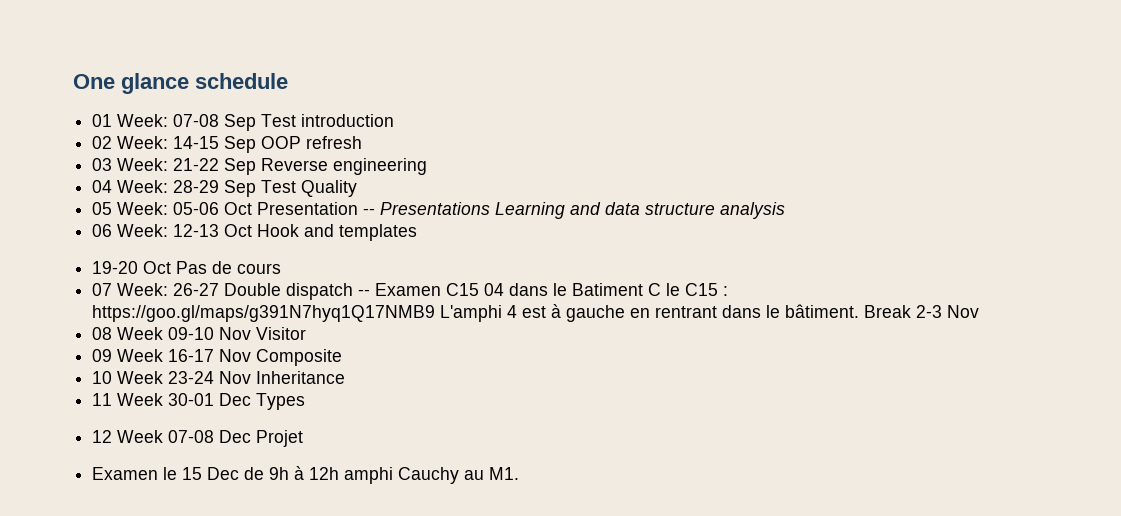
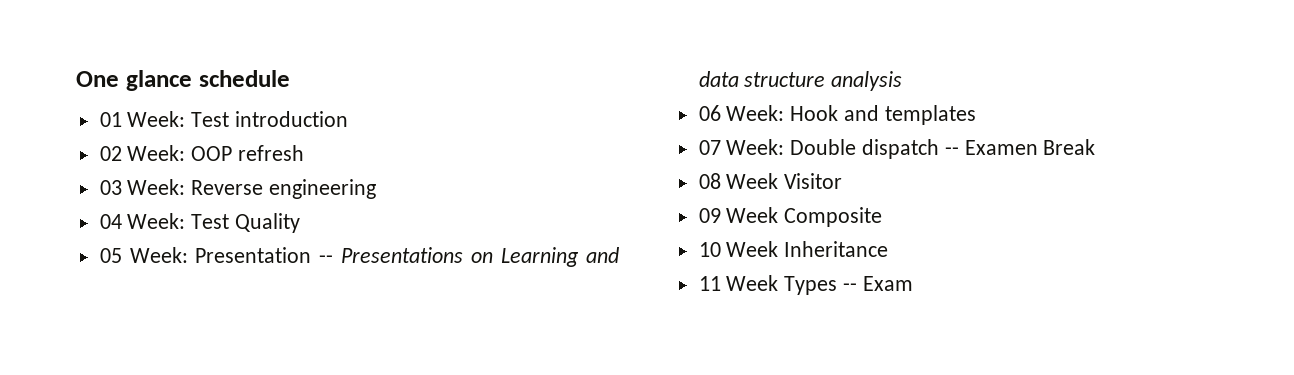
- 01 Week: 07-08 Sep Test introduction
+ 01 Week: Test introduction
- 02 Week: 14-15 Sep OOP refresh
+ 02 Week: OOP refresh
- 03 Week: 21-22 Sep Reverse engineering
+ 03 Week: Reverse engineering
- 04 Week: 28-29 Sep Test Quality
+ 04 Week: Test Quality
- 05 Week: 05-06 Oct Presentation -- Presentations Learning and data structure analysis
+ 05 Week: Presentation -- Presentations on Learning and data structure analysis
- 06 Week: 12-13 Oct Hook and templates
+ 06 Week: Hook and templates
- 19-20 Oct Pas de cours
- 07 Week: 26-27 Double dispatch -- Examen C15 04 dans le Batiment C le C15 : https://goo.gl/maps/g391N7hyq1Q17NMB9 L'amphi 4 est à gauche en rentrant dans le bâtiment. Break 2-3 Nov
+ 07 Week: Double dispatch -- Examen Break
- 08 Week 09-10 Nov Visitor
+ 08 Week Visitor
- 09 Week 16-17 Nov Composite
+ 09 Week Composite
- 10 Week 23-24 Nov Inheritance
+ 10 Week Inheritance
- 11 Week 30-01 Dec Types
- 12 Week 07-08 Dec Projet
- Examen le 15 Dec de 9h à 12h amphi Cauchy au M1.
+ 11 Week Types -- Exam

